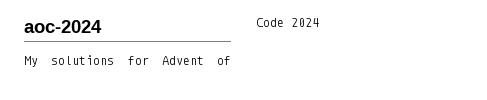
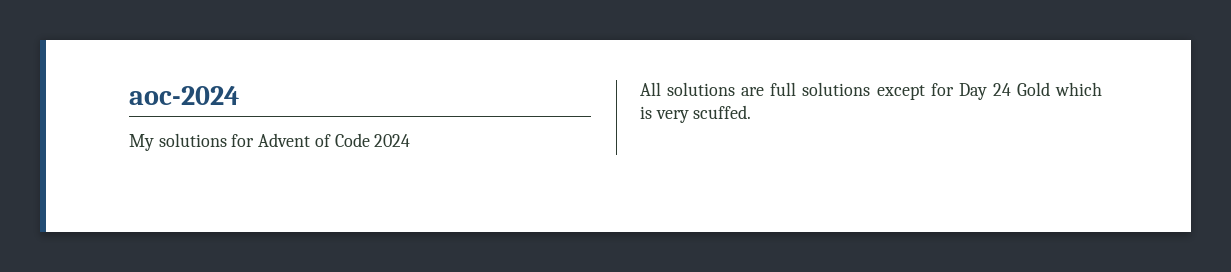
+ All solutions are full solutions except for Day 24 Gold which is very scuffed.

